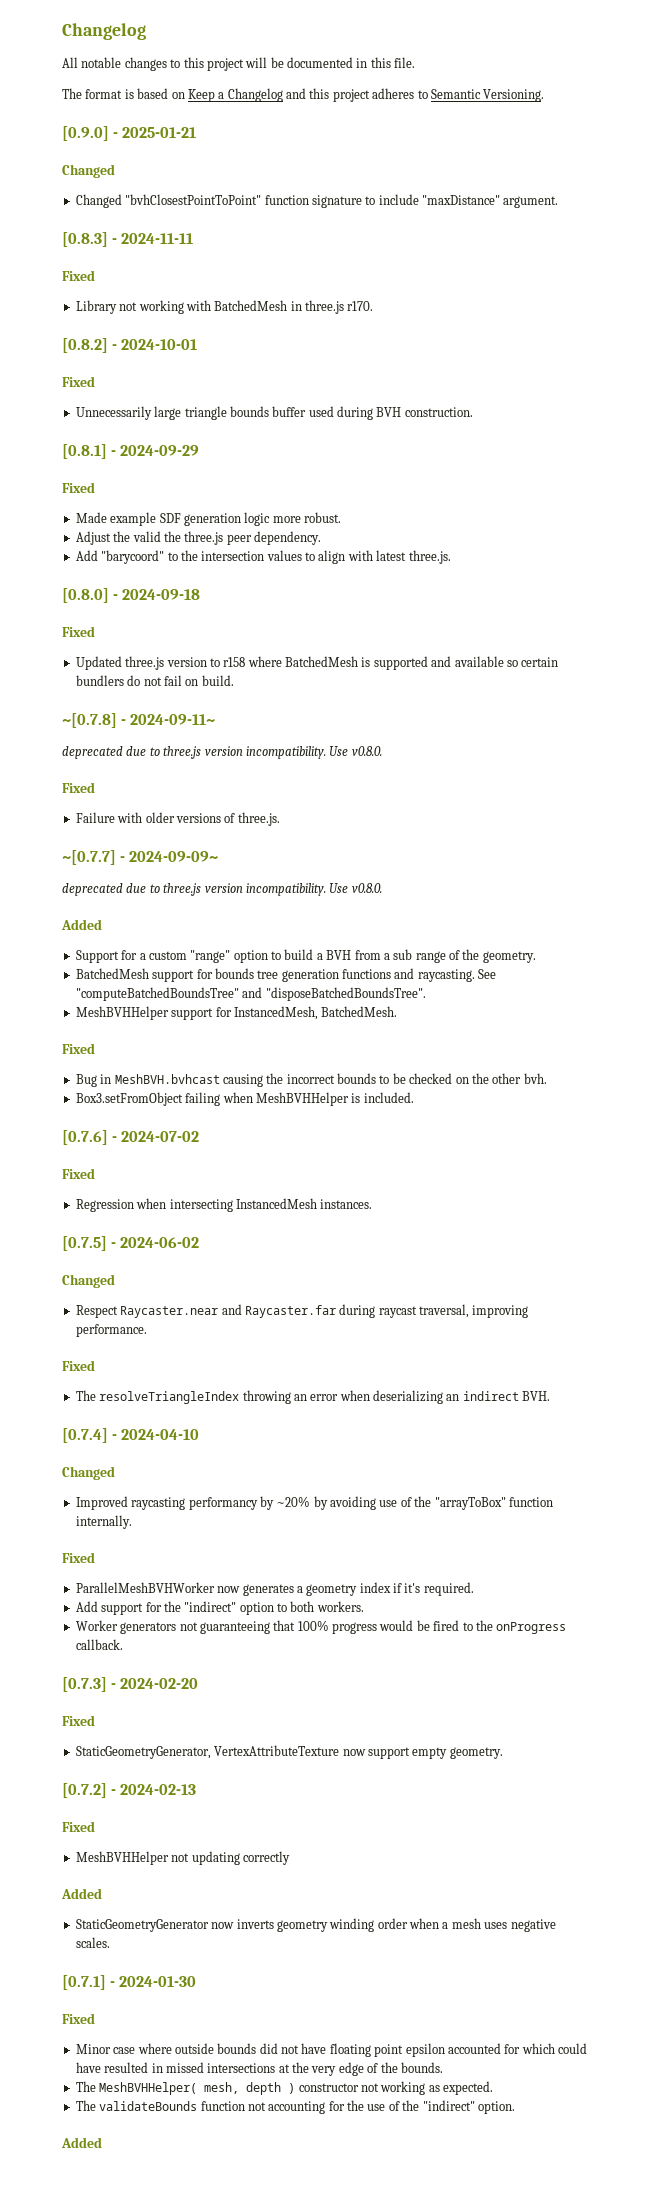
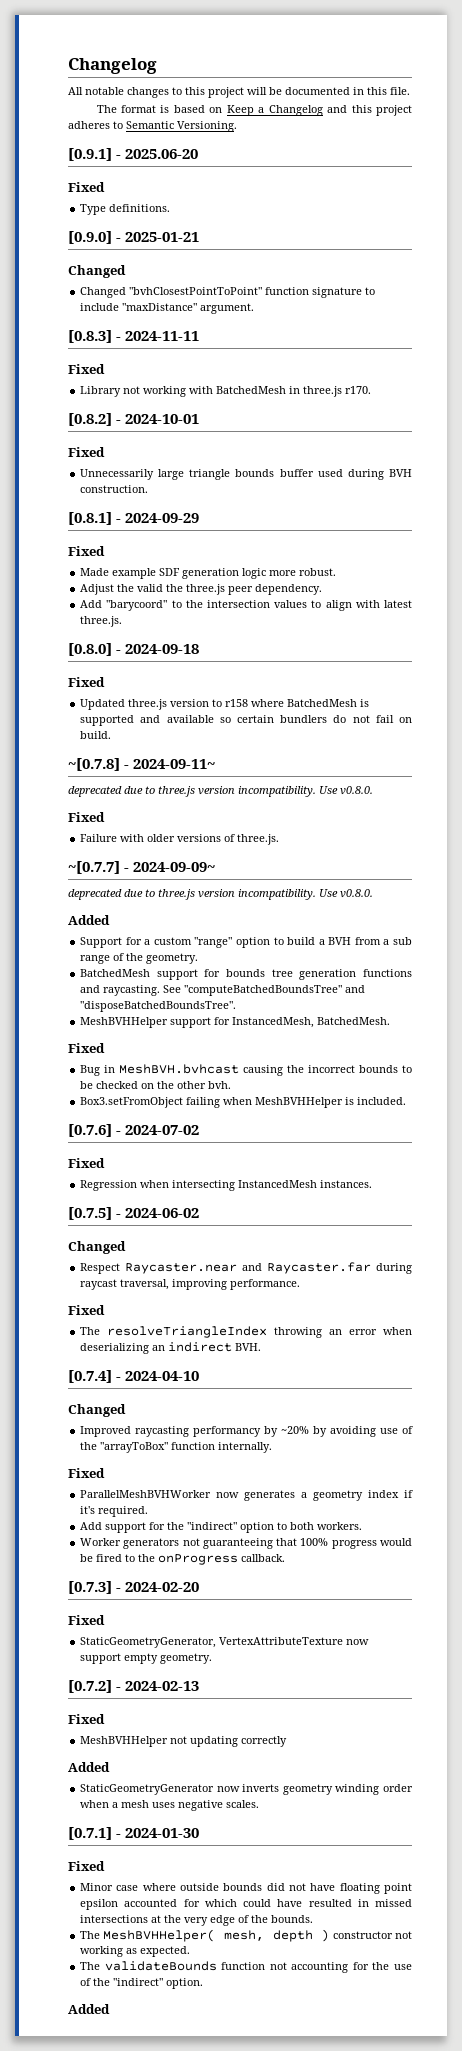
+ [0.9.1] - 2025.06-20
+ Fixed
+ Type definitions.

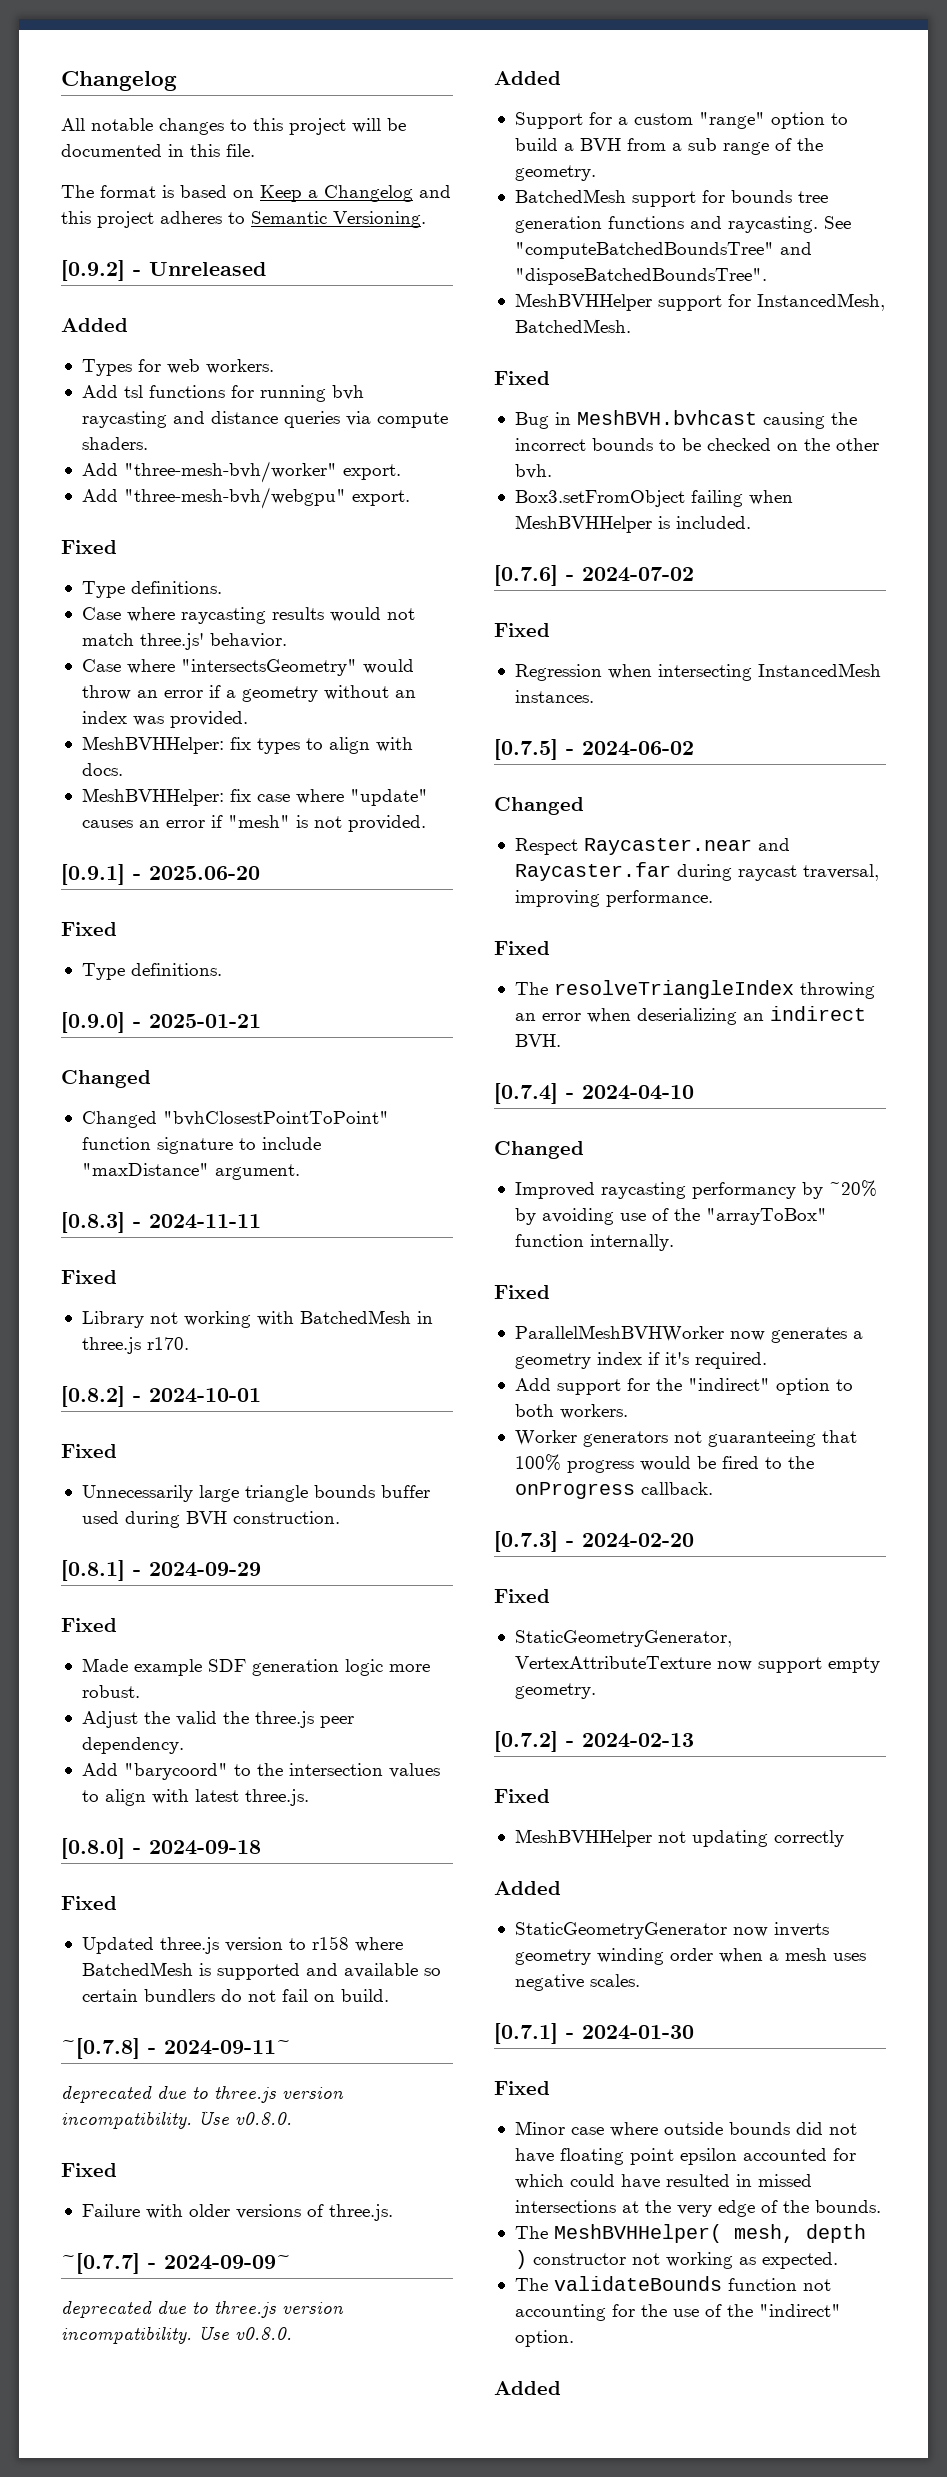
+ [0.9.2] - Unreleased
+ Added
+ Types for web workers.
+ Add tsl functions for running bvh raycasting and distance queries via compute shaders.
+ Add "three-mesh-bvh/worker" export.
+ Add "three-mesh-bvh/webgpu" export.
+ Fixed
+ Type definitions.
+ Case where raycasting results would not match three.js' behavior.
+ Case where "intersectsGeometry" would throw an error if a geometry without an index was provided.
+ MeshBVHHelper: fix types to align with docs.
+ MeshBVHHelper: fix case where "update" causes an error if "mesh" is not provided.

